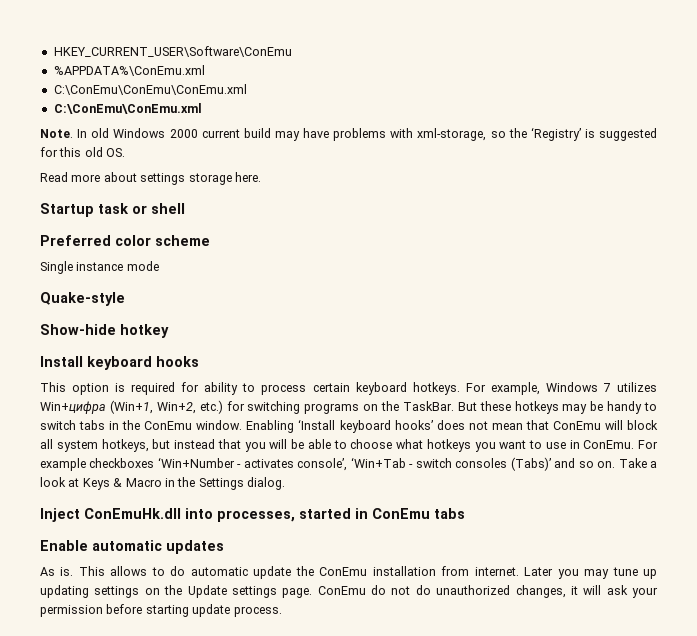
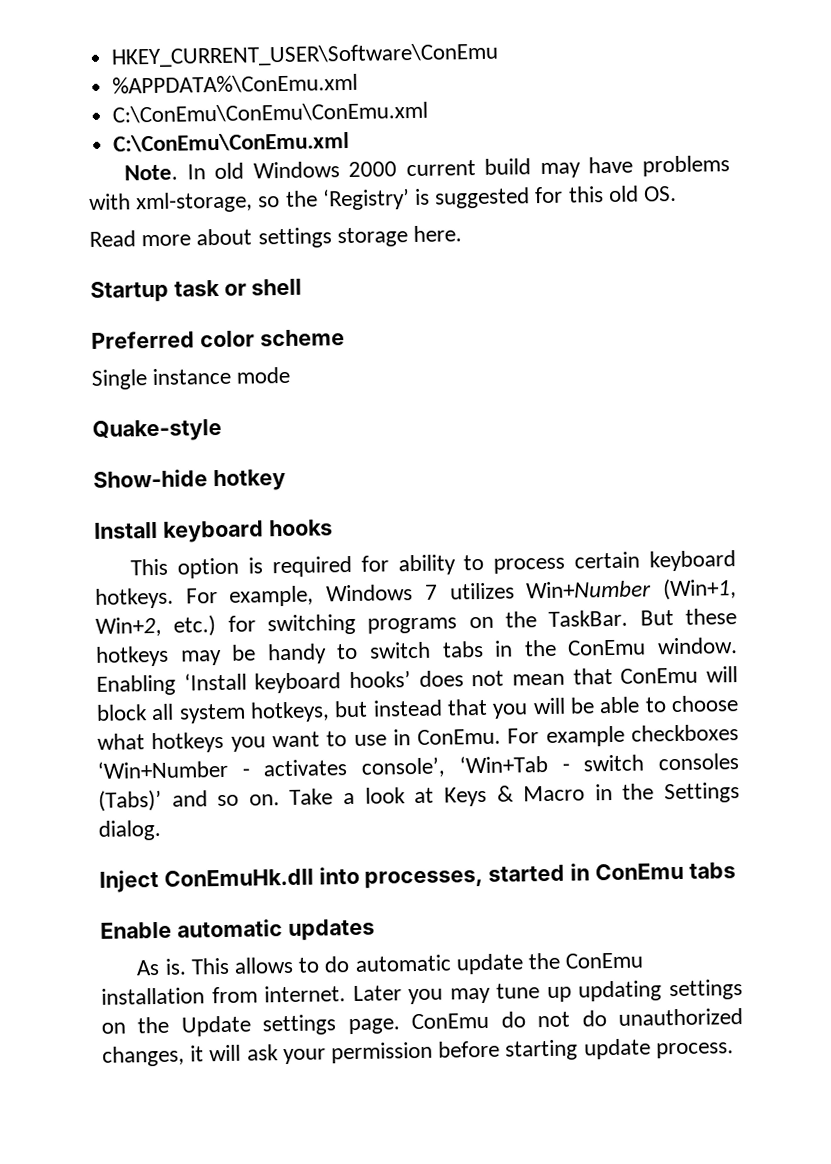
- For example, Windows 7 utilizes Win+цифра (Win+1, Win+2, etc.) for switching programs on the TaskBar.
+ For example, Windows 7 utilizes Win+Number (Win+1, Win+2, etc.) for switching programs on the TaskBar.

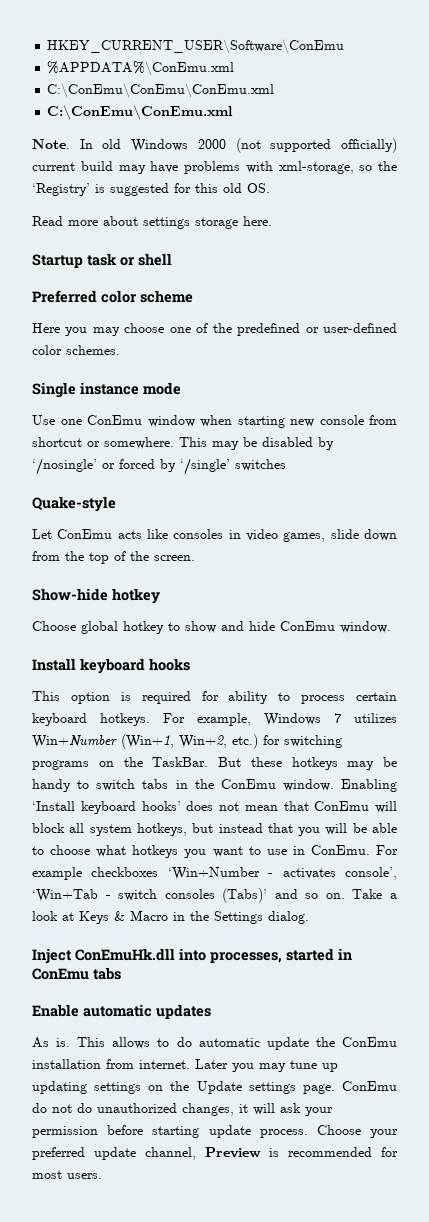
- In old Windows 2000 current build may have problems with xml-storage, so the ‘Registry’ is suggested for this old OS.
+ In old Windows 2000 (not supported officially) current build may have problems with xml-storage, so the ‘Registry’ is suggested for this old OS.
+ Here you may choose one of the predefined or user-defined color schemes.
  Single instance mode
+ Use one ConEmu window when starting new console from shortcut or somewhere. This may be disabled by ‘/nosingle’ or forced by ‘/single’ switches
  Quake-style
+ Let ConEmu acts like consoles in video games, slide down from the top of the screen.
  Show-hide hotkey
+ Choose global hotkey to show and hide ConEmu window.
+ Choose your preferred update channel, Preview is recommended for most users.

